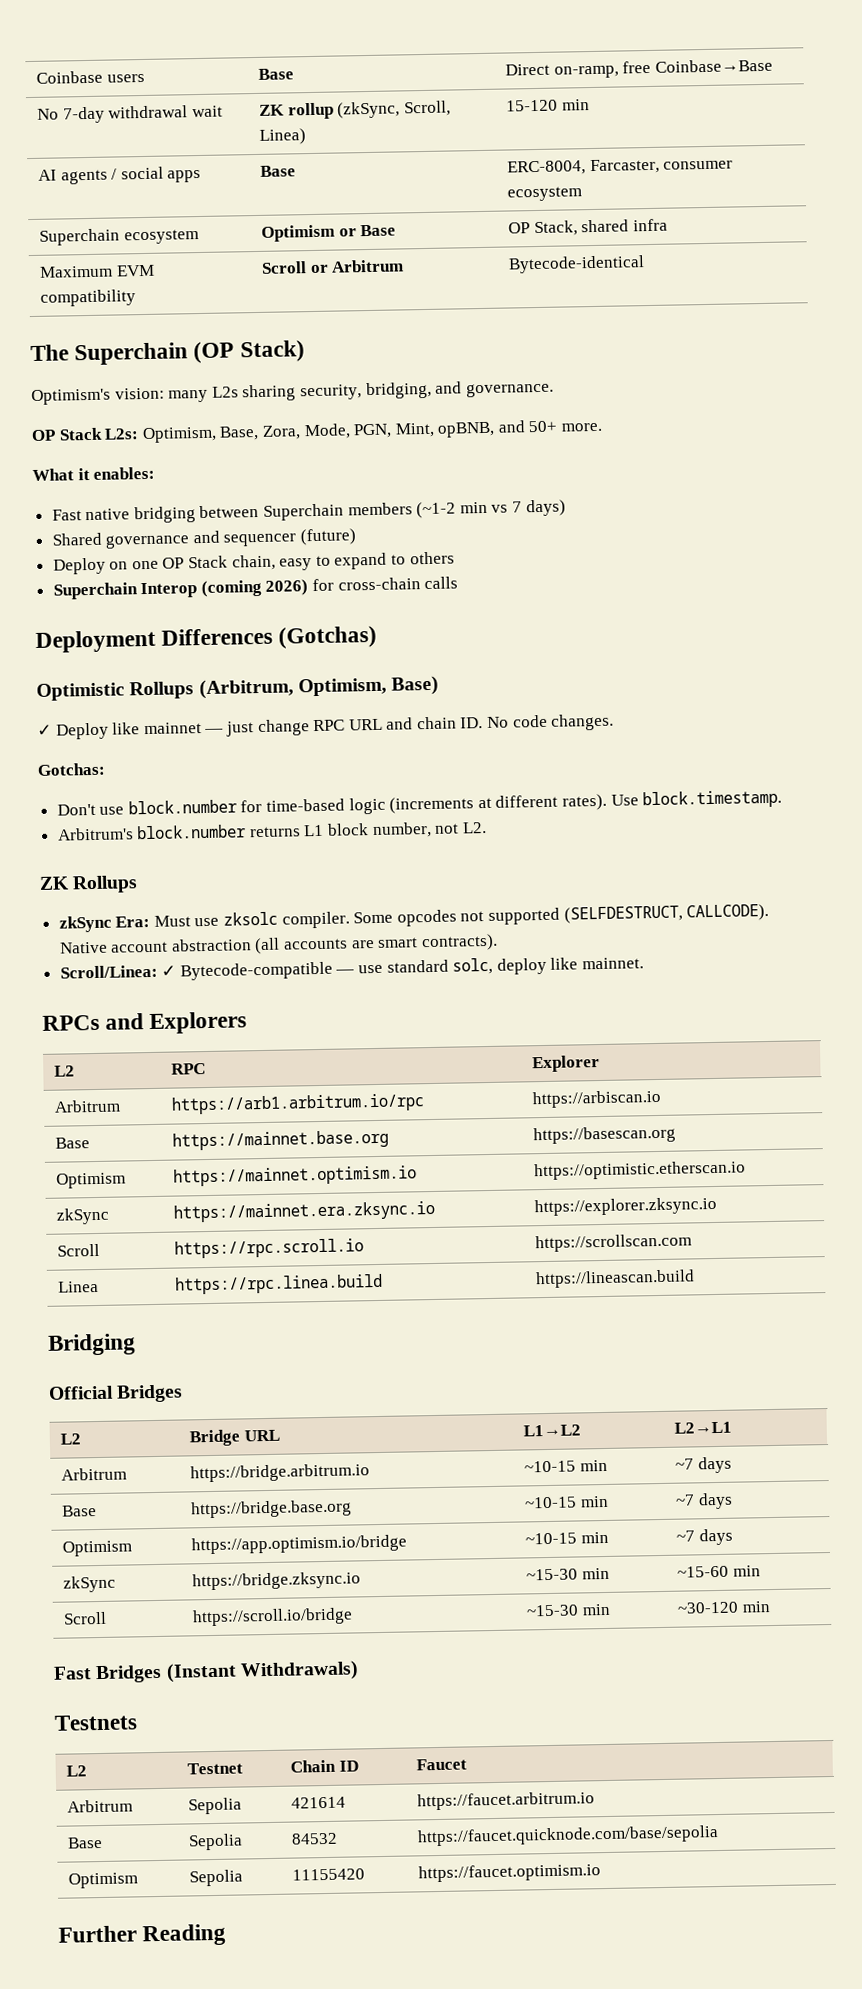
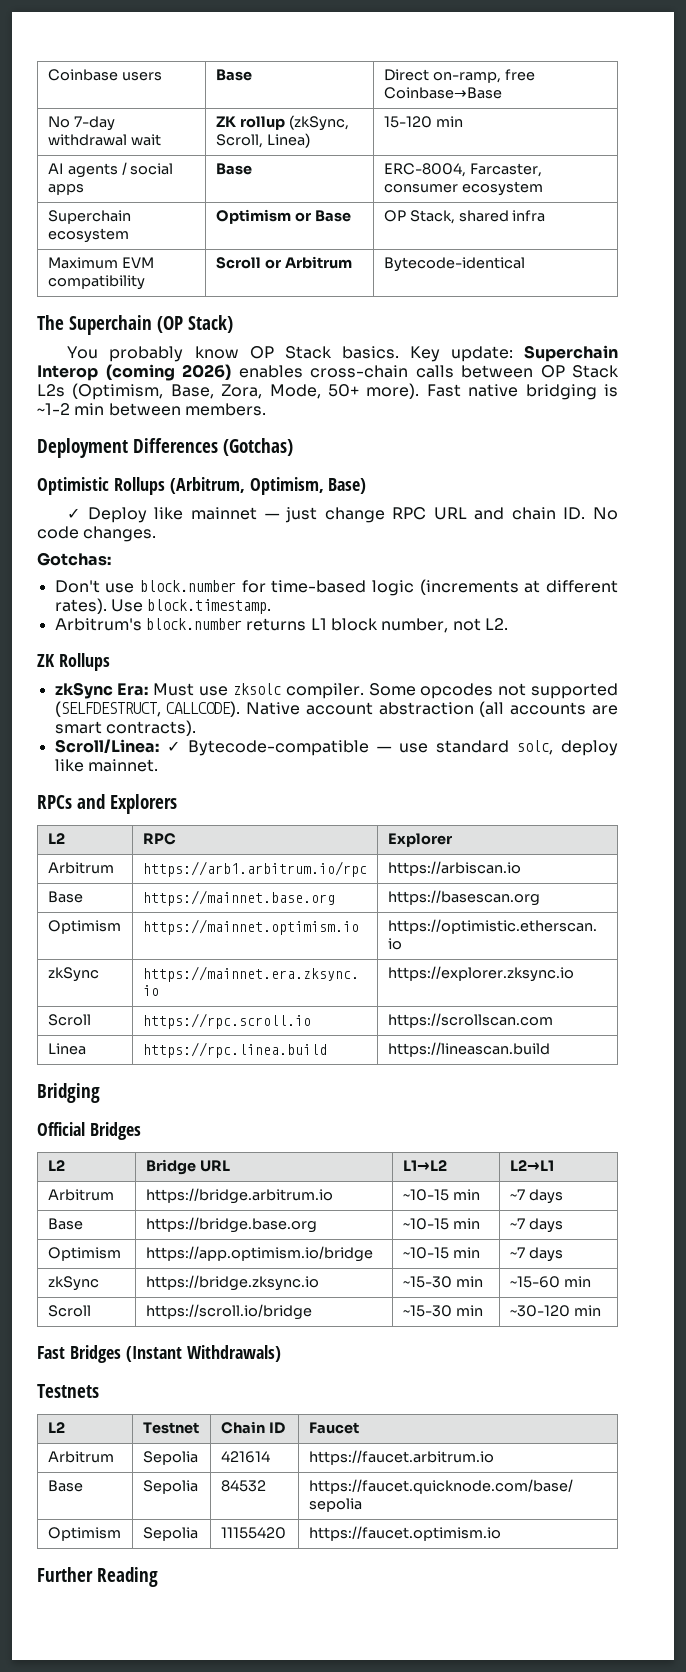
- Optimism's vision: many L2s sharing security, bridging, and governance.
- OP Stack L2s: Optimism, Base, Zora, Mode, PGN, Mint, opBNB, and 50+ more.
- What it enables:
- Fast native bridging between Superchain members (~1-2 min vs 7 days)
- Shared governance and sequencer (future)
- Deploy on one OP Stack chain, easy to expand to others
- Superchain Interop (coming 2026) for cross-chain calls
+ You probably know OP Stack basics. Key update: Superchain Interop (coming 2026) enables cross-chain calls between OP Stack L2s (Optimism, Base, Zora, Mode, 50+ more). Fast native bridging is ~1-2 min between members.

